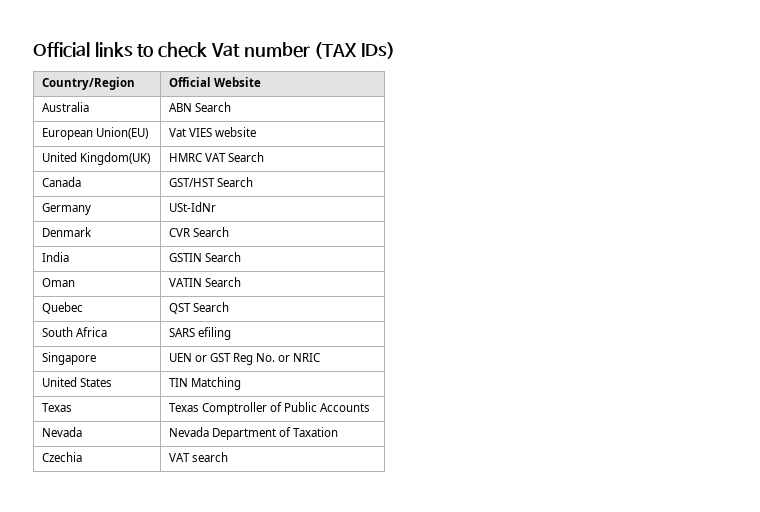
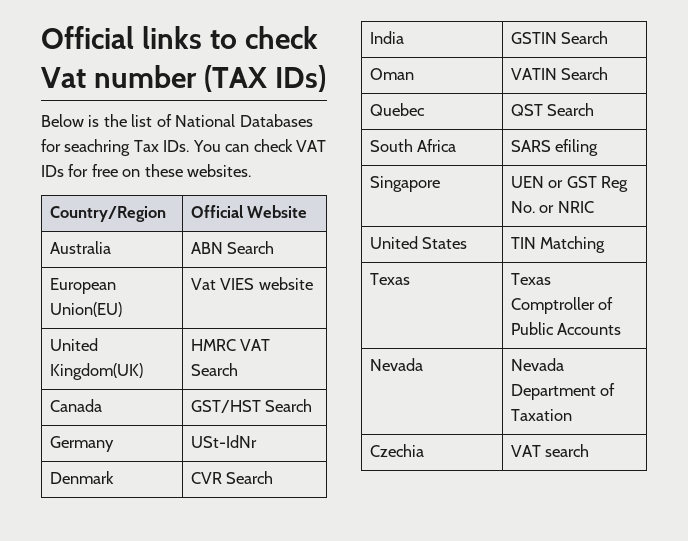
+ Below is the list of National Databases for seachring Tax IDs. You can check VAT IDs for free on these websites.

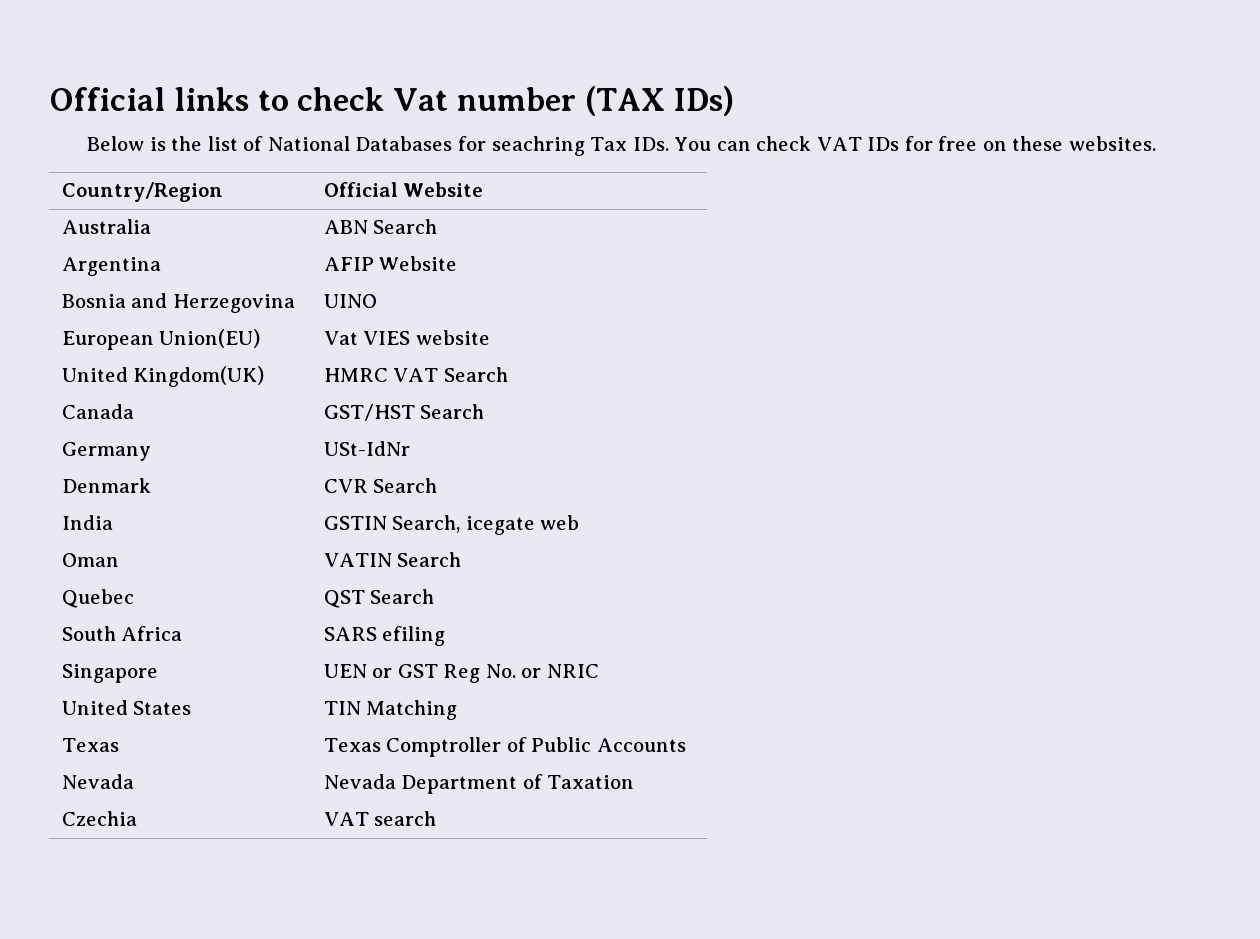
+ Argentina | AFIP Website
+ Bosnia and Herzegovina | UINO
- India | GSTIN Search
+ India | GSTIN Search, icegate web

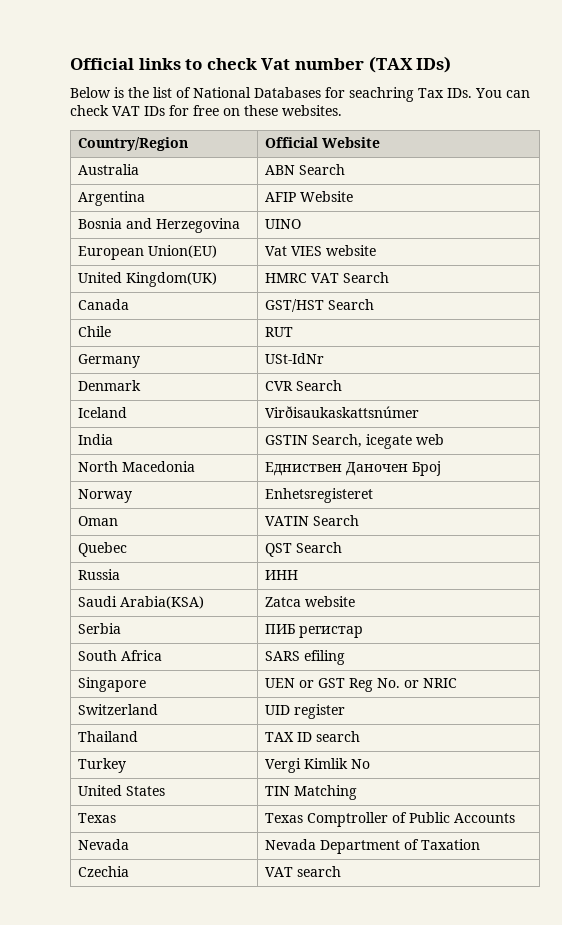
+ Chile | RUT
+ Iceland | Virðisaukaskattsnúmer
+ North Macedonia | Едниствен Даночен Број
+ Norway | Enhetsregisteret
+ Russia | ИНН
+ Saudi Arabia(KSA) | Zatca website
+ Serbia | ПИБ регистар
+ Switzerland | UID register
+ Thailand | TAX ID search
+ Turkey | Vergi Kimlik No

